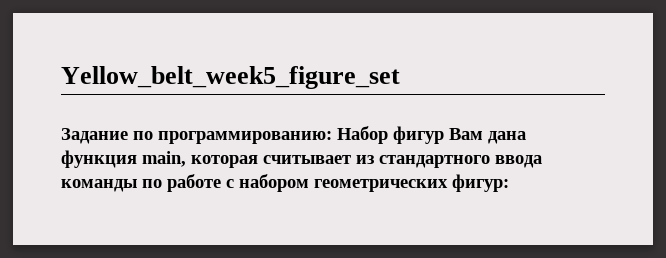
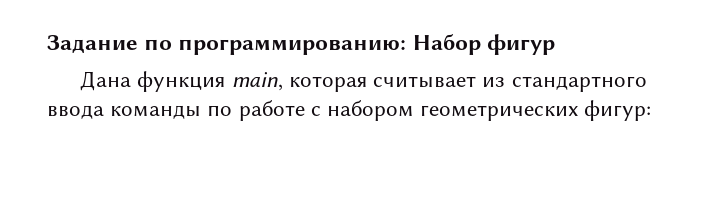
- Yellow_belt_week5_figure_set
- Задание по программированию: Набор фигур Вам дана функция main, которая считывает из стандартного ввода команды по работе с набором геометрических фигур:
+ Задание по программированию: Набор фигур
+ Дана функция main, которая считывает из стандартного ввода команды по работе с набором геометрических фигур:

